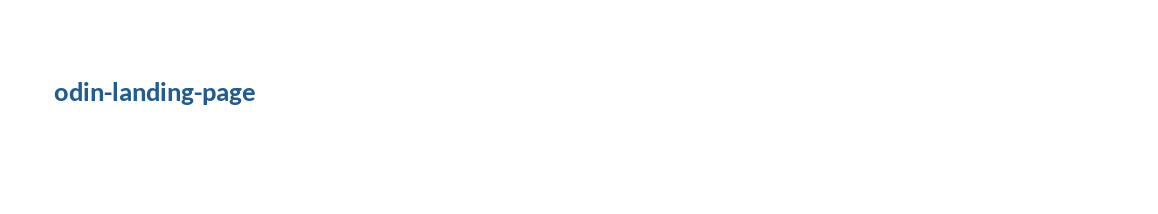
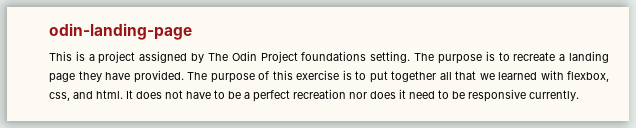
+ This is a project assigned by The Odin Project foundations setting. The purpose is to recreate a landing page they have provided. The purpose of this exercise is to put together all that we learned with flexbox, css, and html. It does not have to be a perfect recreation nor does it need to be responsive currently.

